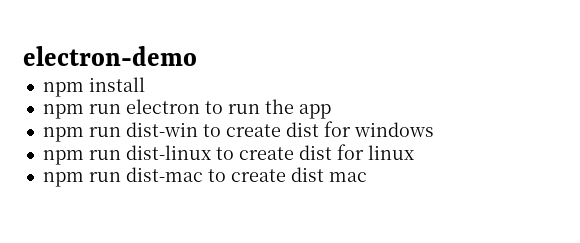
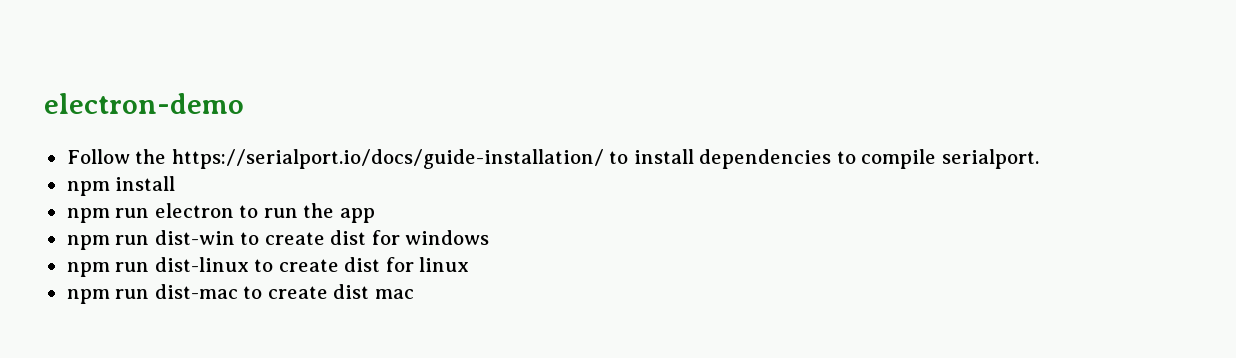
+ Follow the https://serialport.io/docs/guide-installation/ to install dependencies to compile serialport.

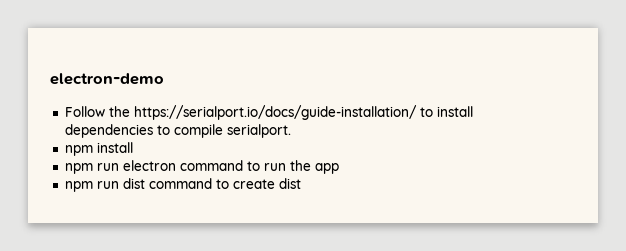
- npm run electron to run the app
+ npm run electron command to run the app
- npm run dist-win to create dist for windows
- npm run dist-linux to create dist for linux
- npm run dist-mac to create dist mac
+ npm run dist command to create dist

